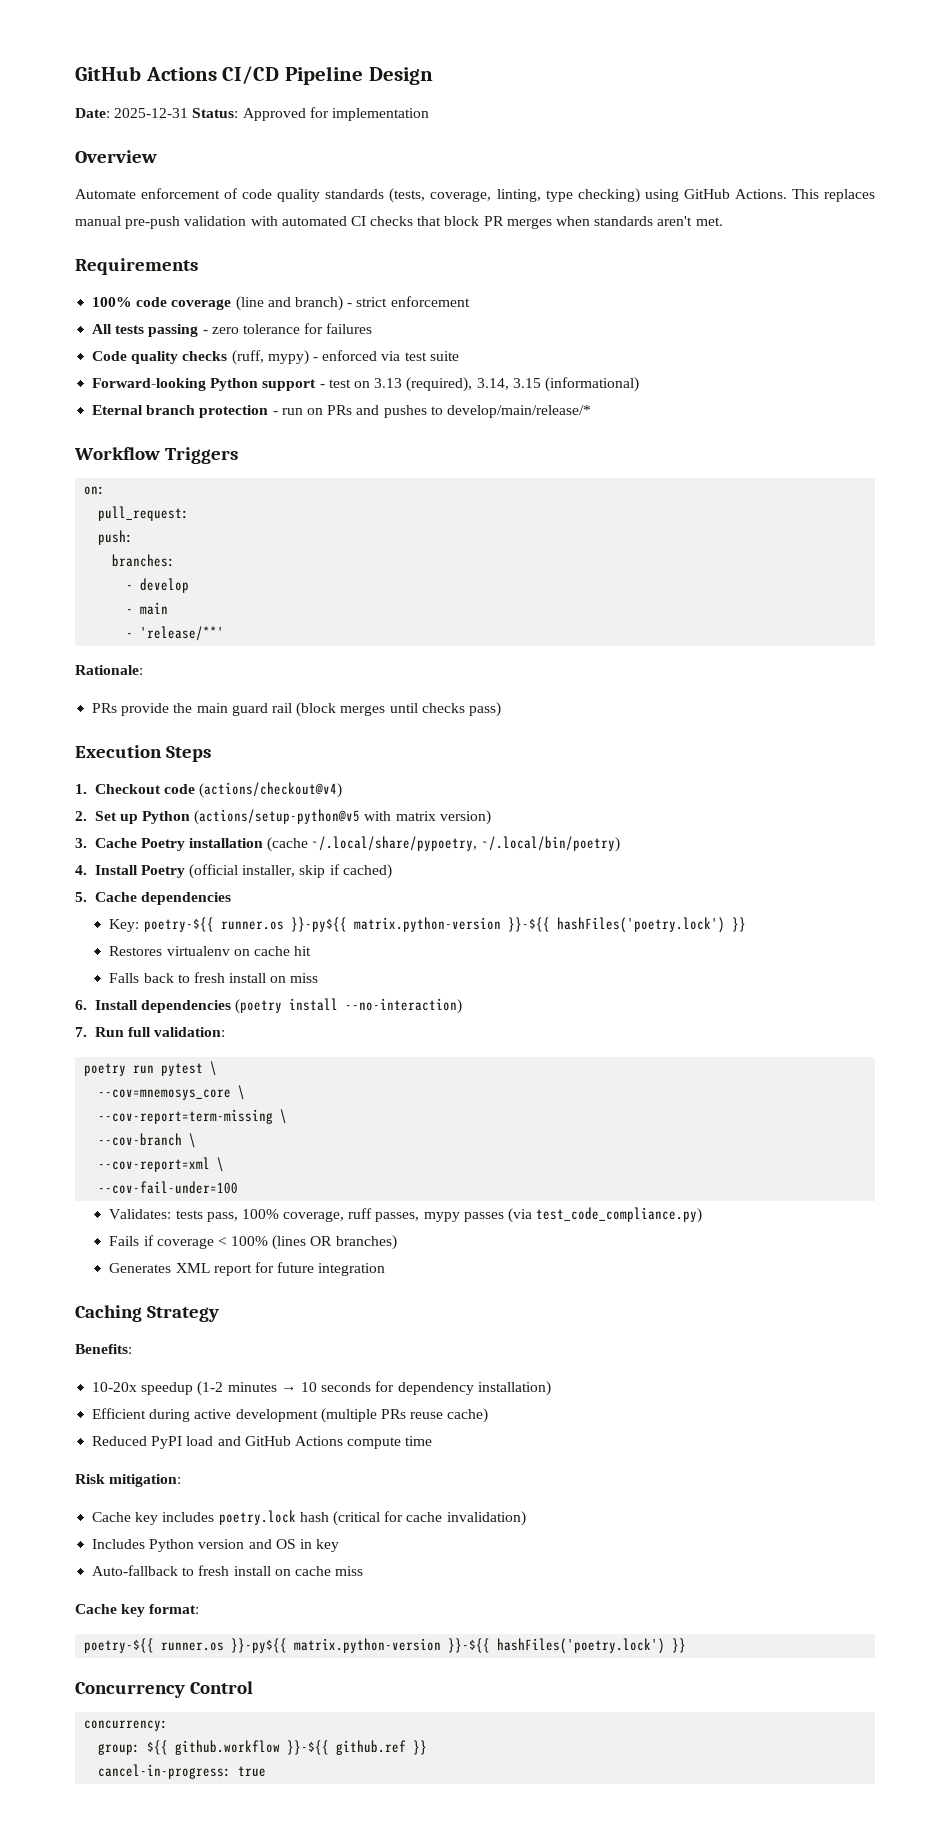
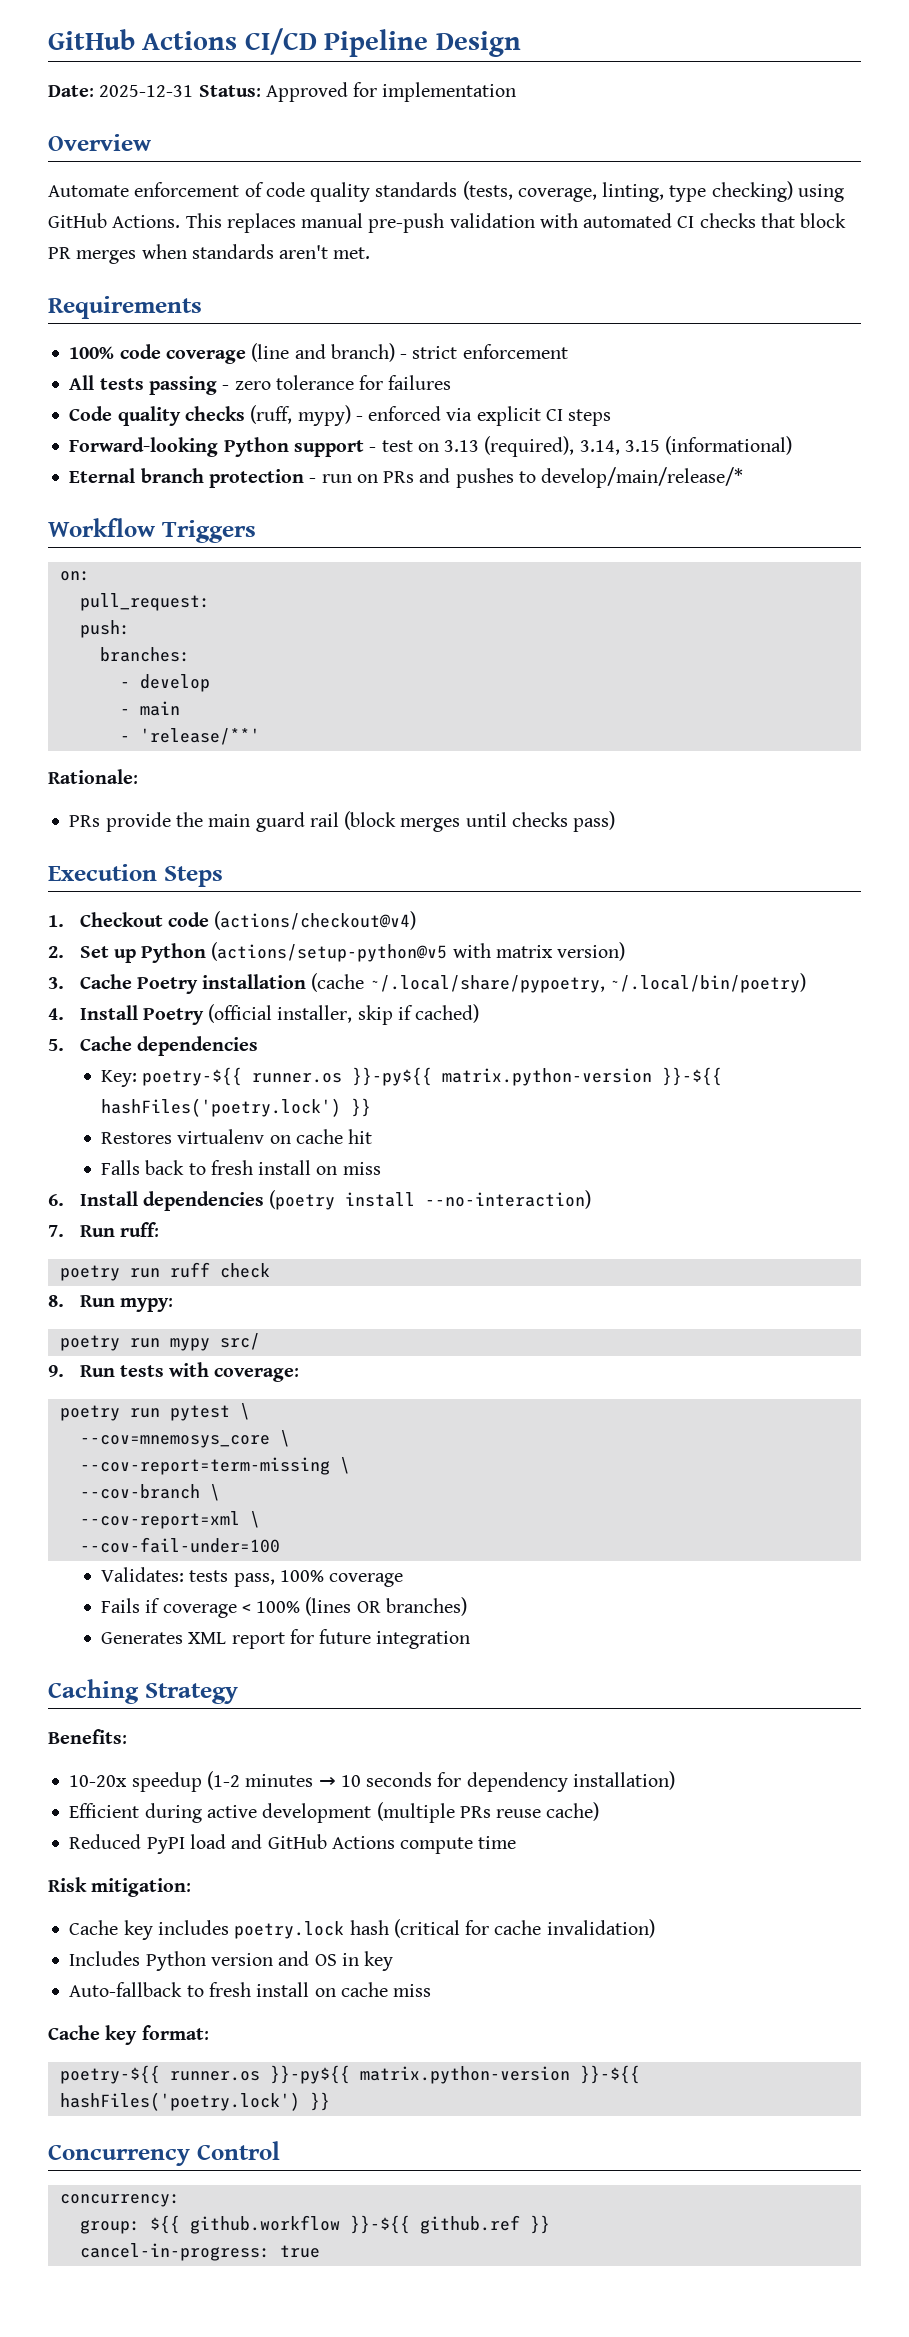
- Code quality checks (ruff, mypy) - enforced via test suite
+ Code quality checks (ruff, mypy) - enforced via explicit CI steps
- 7. Run full validation:
+ 7. Run ruff:
+ poetry run ruff check
+ 8. Run mypy:
+ poetry run mypy src/
+ 9. Run tests with coverage:
- Validates: tests pass, 100% coverage, ruff passes, mypy passes (via test_code_compliance.py)
+ Validates: tests pass, 100% coverage

